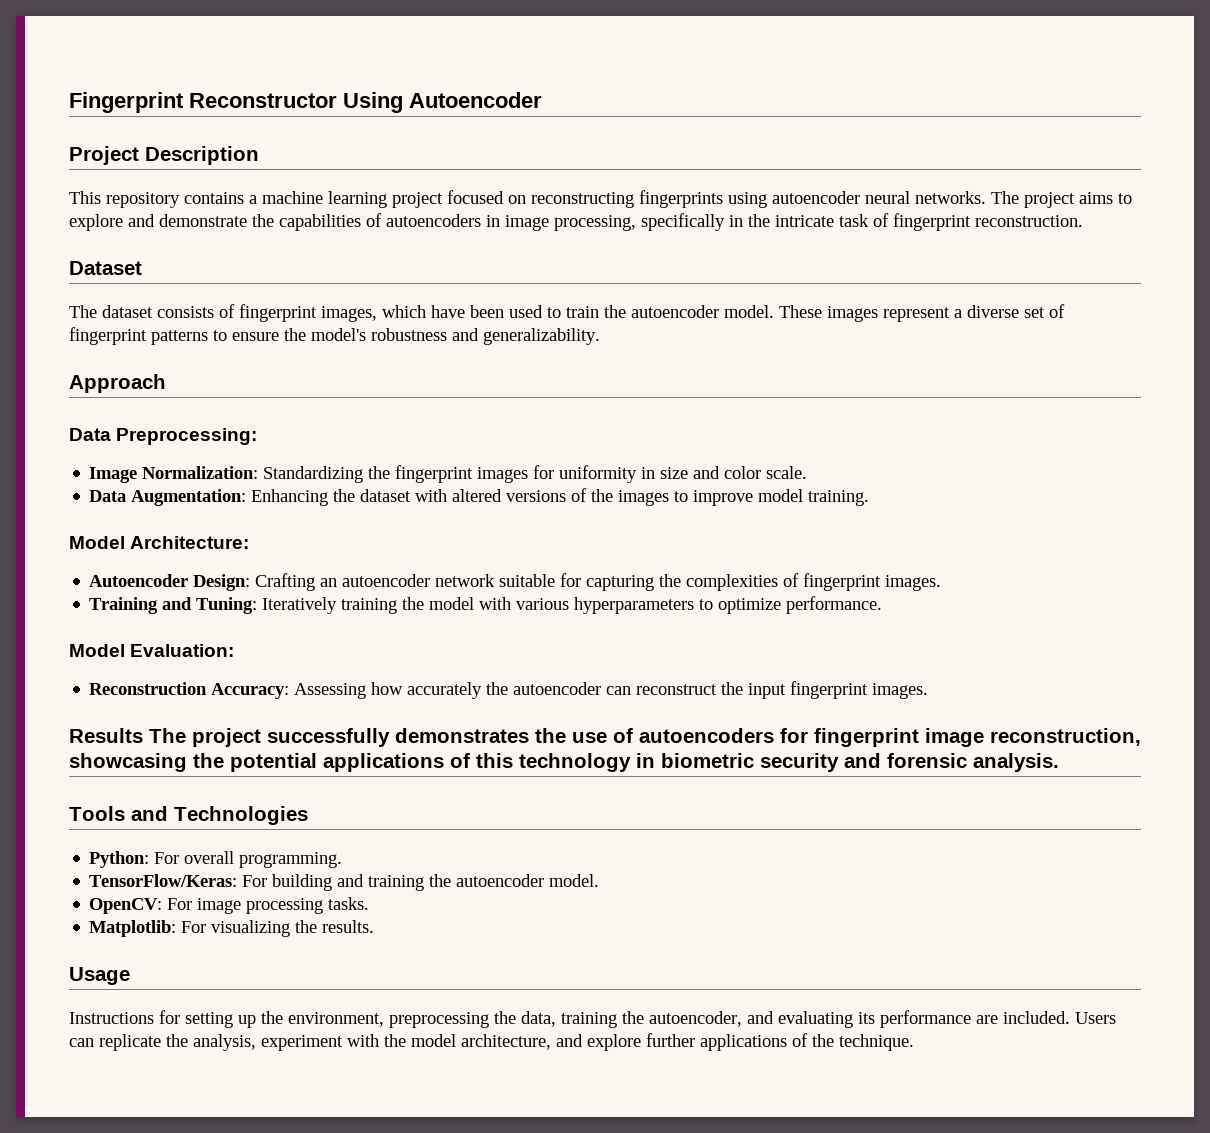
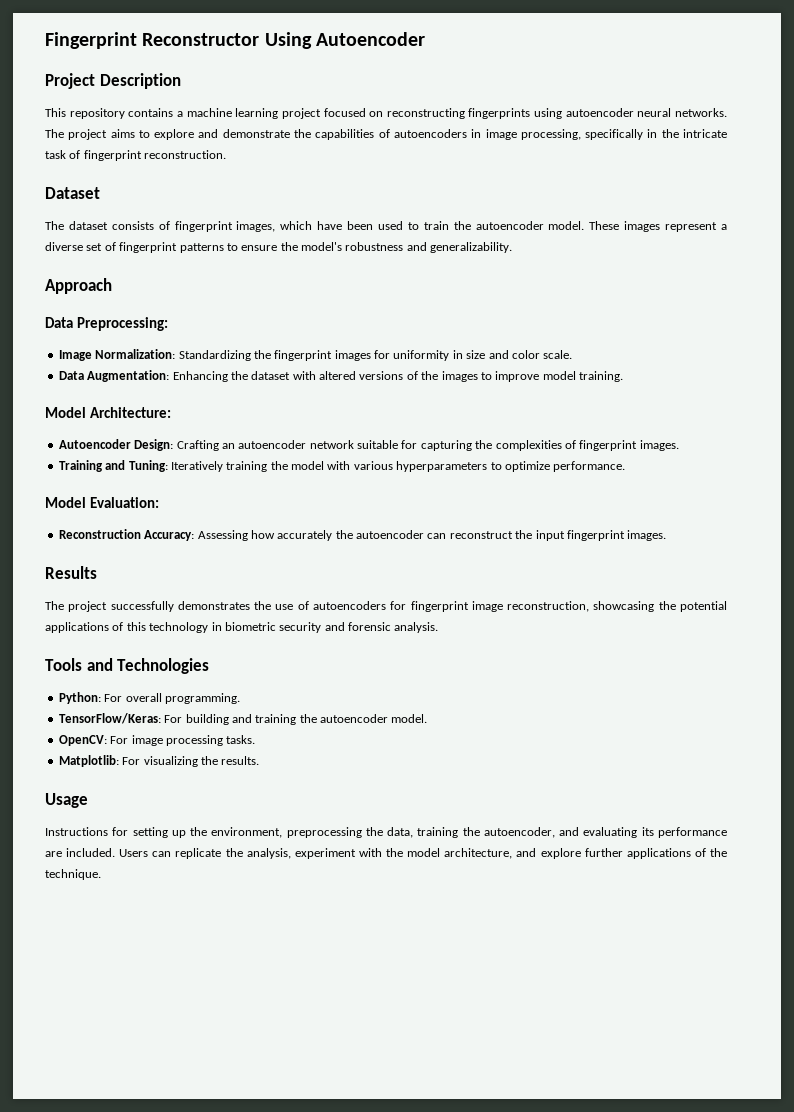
- Results The project successfully demonstrates the use of autoencoders for fingerprint image reconstruction, showcasing the potential applications of this technology in biometric security and forensic analysis.
+ Results
+ The project successfully demonstrates the use of autoencoders for fingerprint image reconstruction, showcasing the potential applications of this technology in biometric security and forensic analysis.

